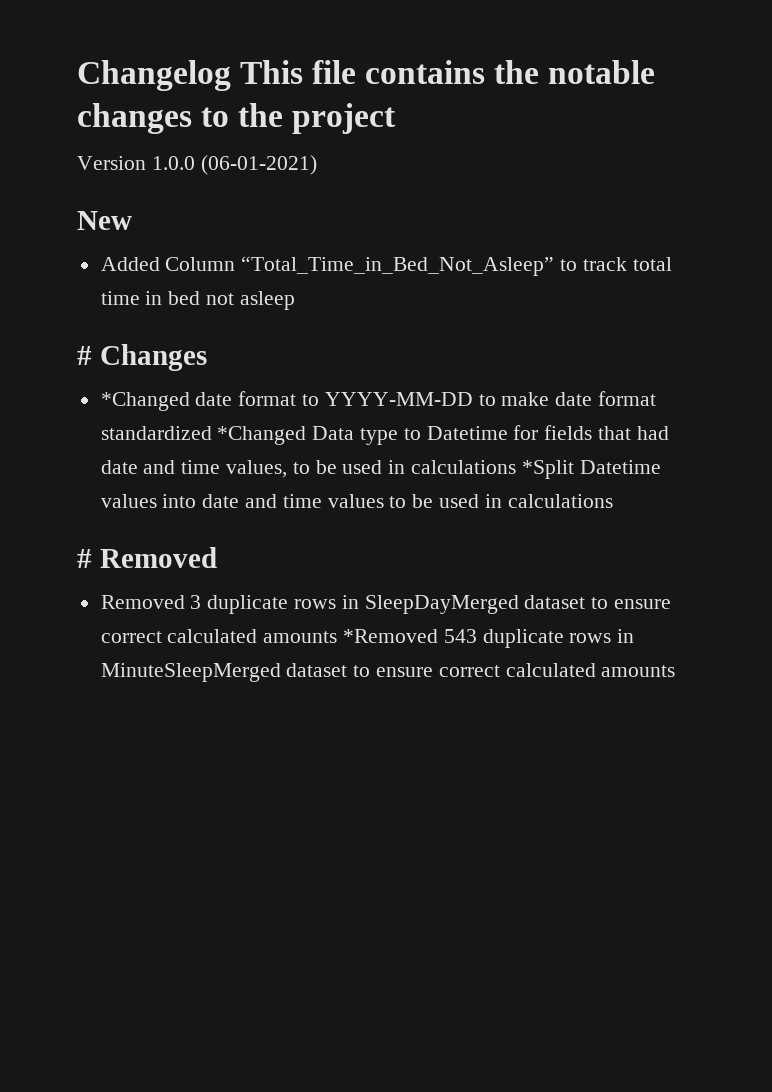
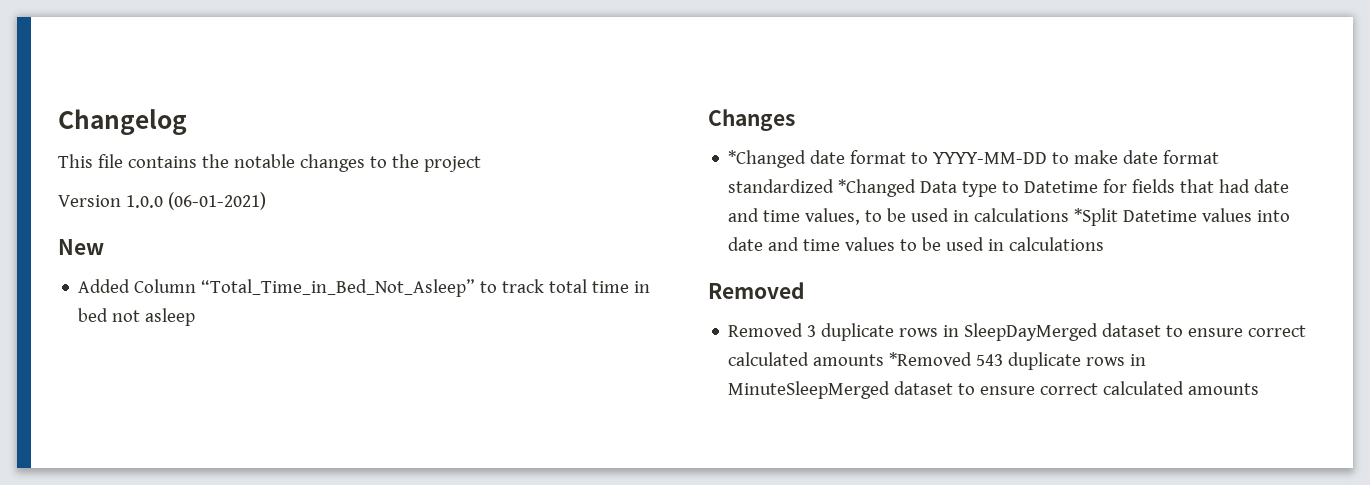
- Changelog This file contains the notable changes to the project
+ Changelog
+ This file contains the notable changes to the project
- # Changes
+ Changes
  *Changed date format to YYYY-MM-DD to make date format standardized *Changed Data type to Datetime for fields that had date and time values, to be used in calculations *Split Datetime values into date and time values to be used in calculations
- # Removed
+ Removed

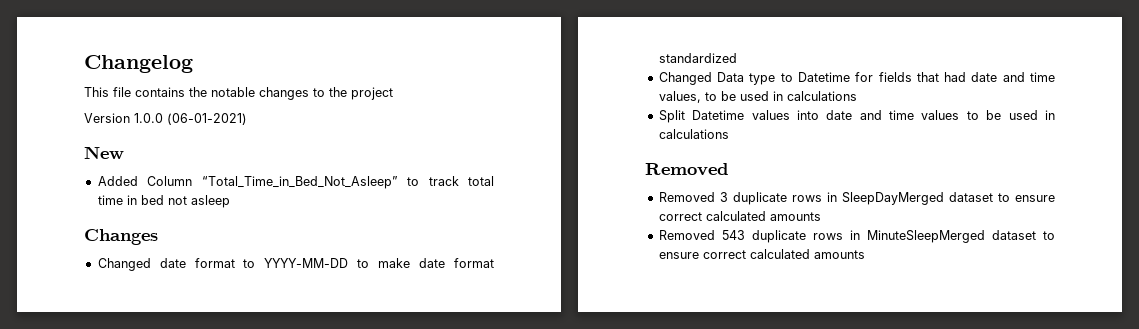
- *Changed date format to YYYY-MM-DD to make date format standardized *Changed Data type to Datetime for fields that had date and time values, to be used in calculations *Split Datetime values into date and time values to be used in calculations
+ Changed date format to YYYY-MM-DD to make date format standardized
+ Changed Data type to Datetime for fields that had date and time values, to be used in calculations
+ Split Datetime values into date and time values to be used in calculations
- Removed 3 duplicate rows in SleepDayMerged dataset to ensure correct calculated amounts *Removed 543 duplicate rows in MinuteSleepMerged dataset to ensure correct calculated amounts
+ Removed 3 duplicate rows in SleepDayMerged dataset to ensure correct calculated amounts
+ Removed 543 duplicate rows in MinuteSleepMerged dataset to ensure correct calculated amounts

